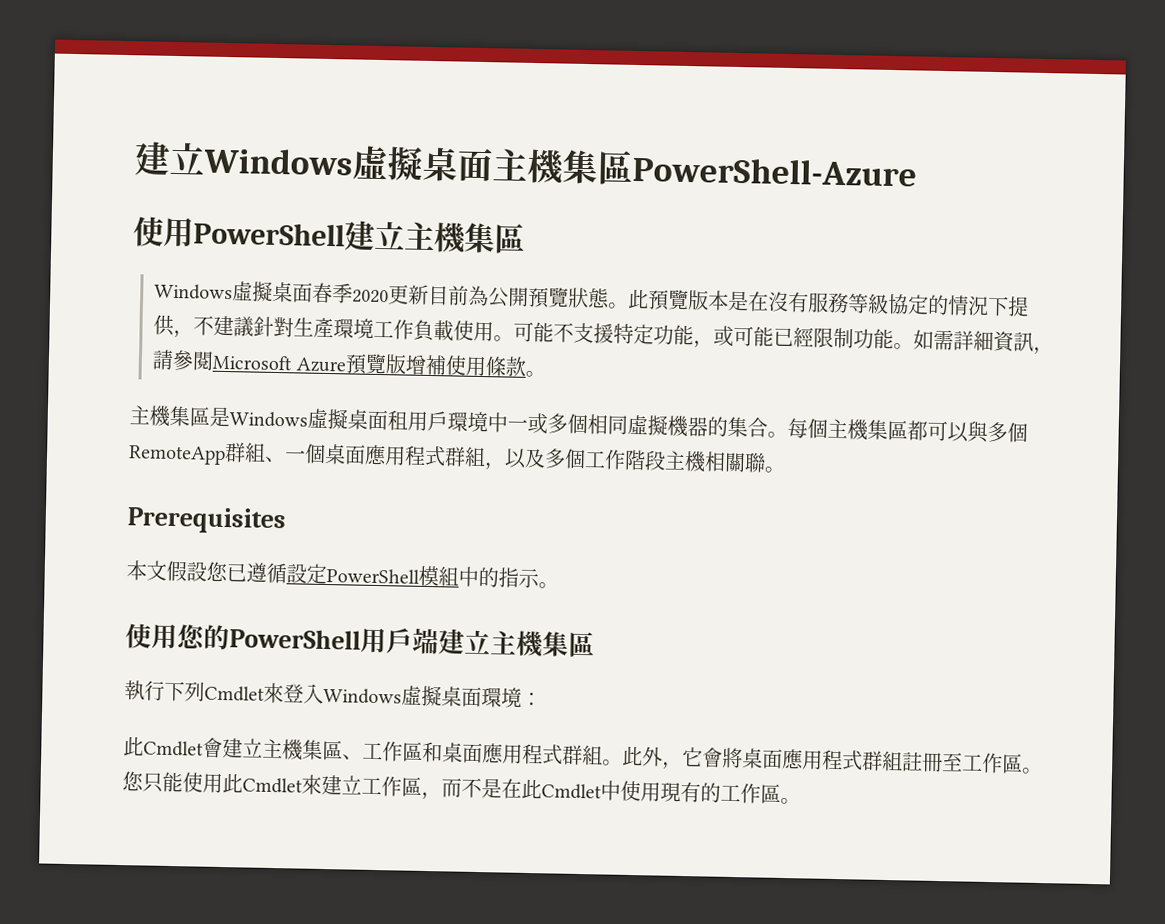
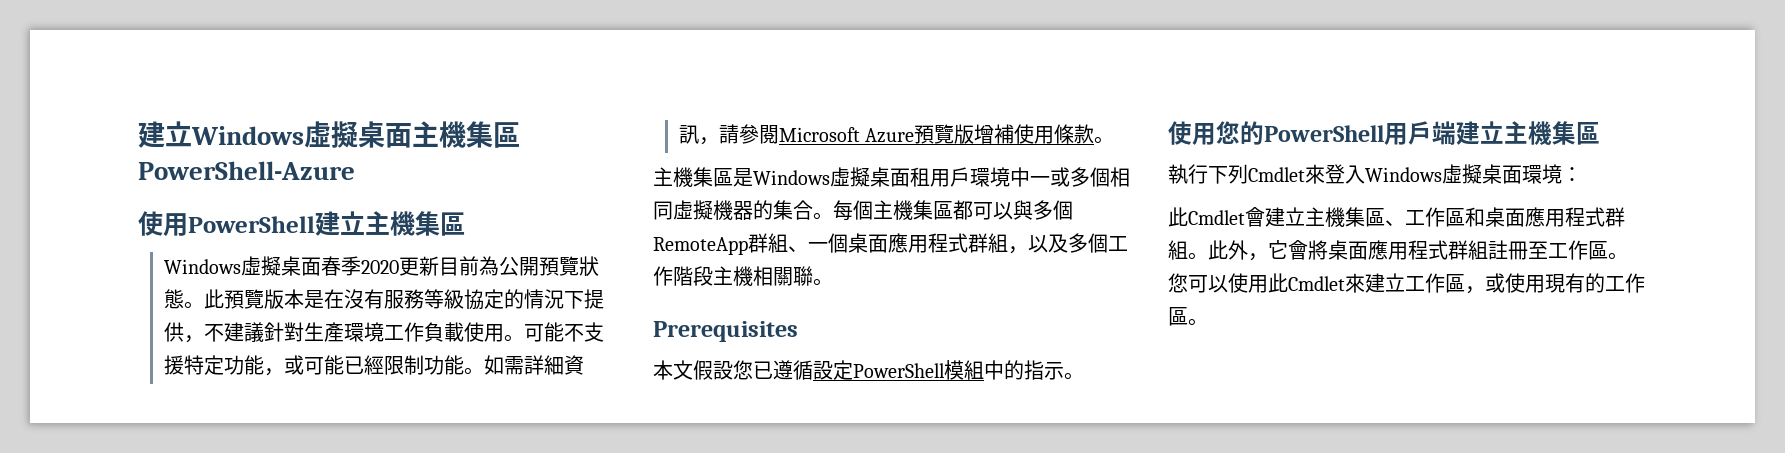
- 您只能使用此Cmdlet來建立工作區，而不是在此Cmdlet中使用現有的工作區。
+ 您可以使用此Cmdlet來建立工作區，或使用現有的工作區。

